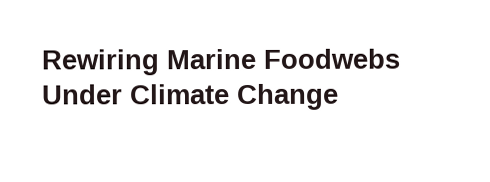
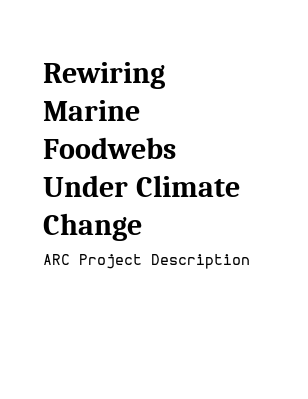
+ ARC Project Description

